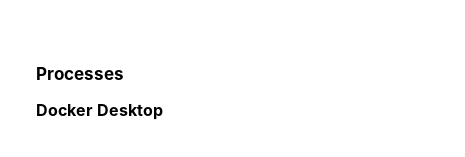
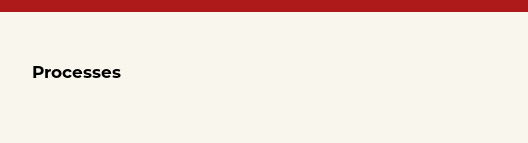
- Docker Desktop

